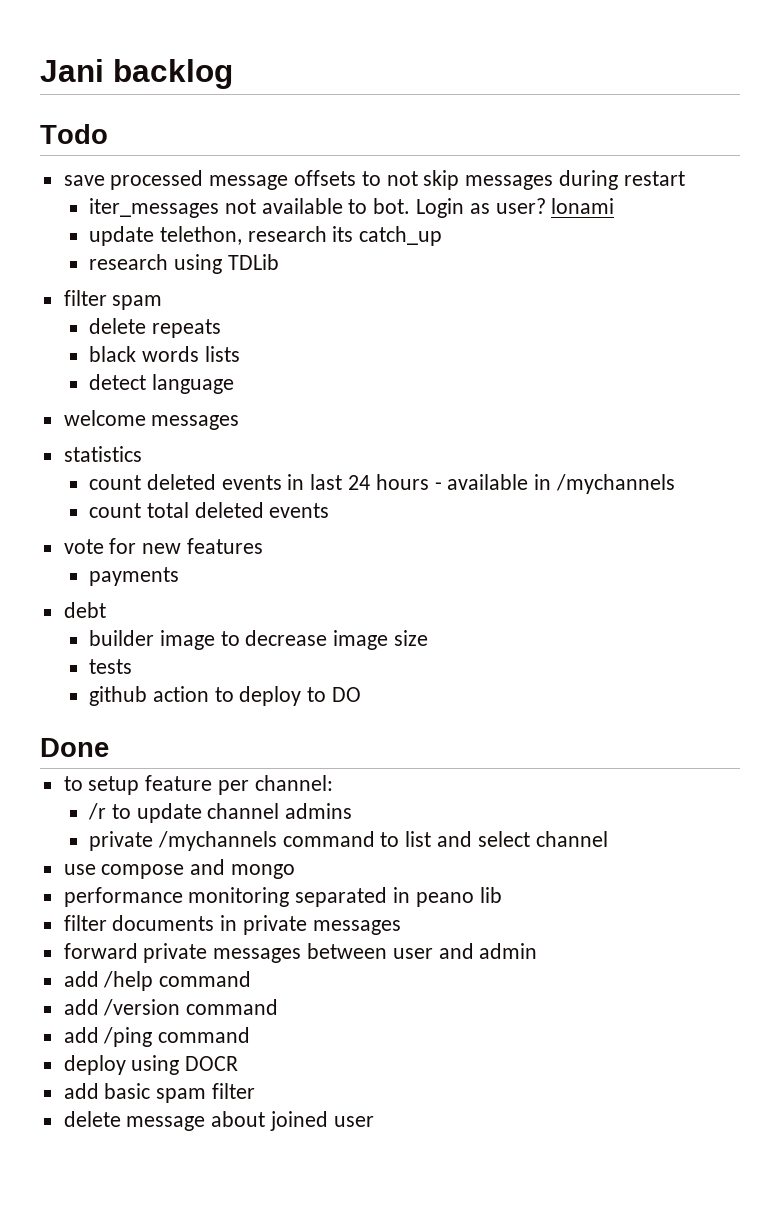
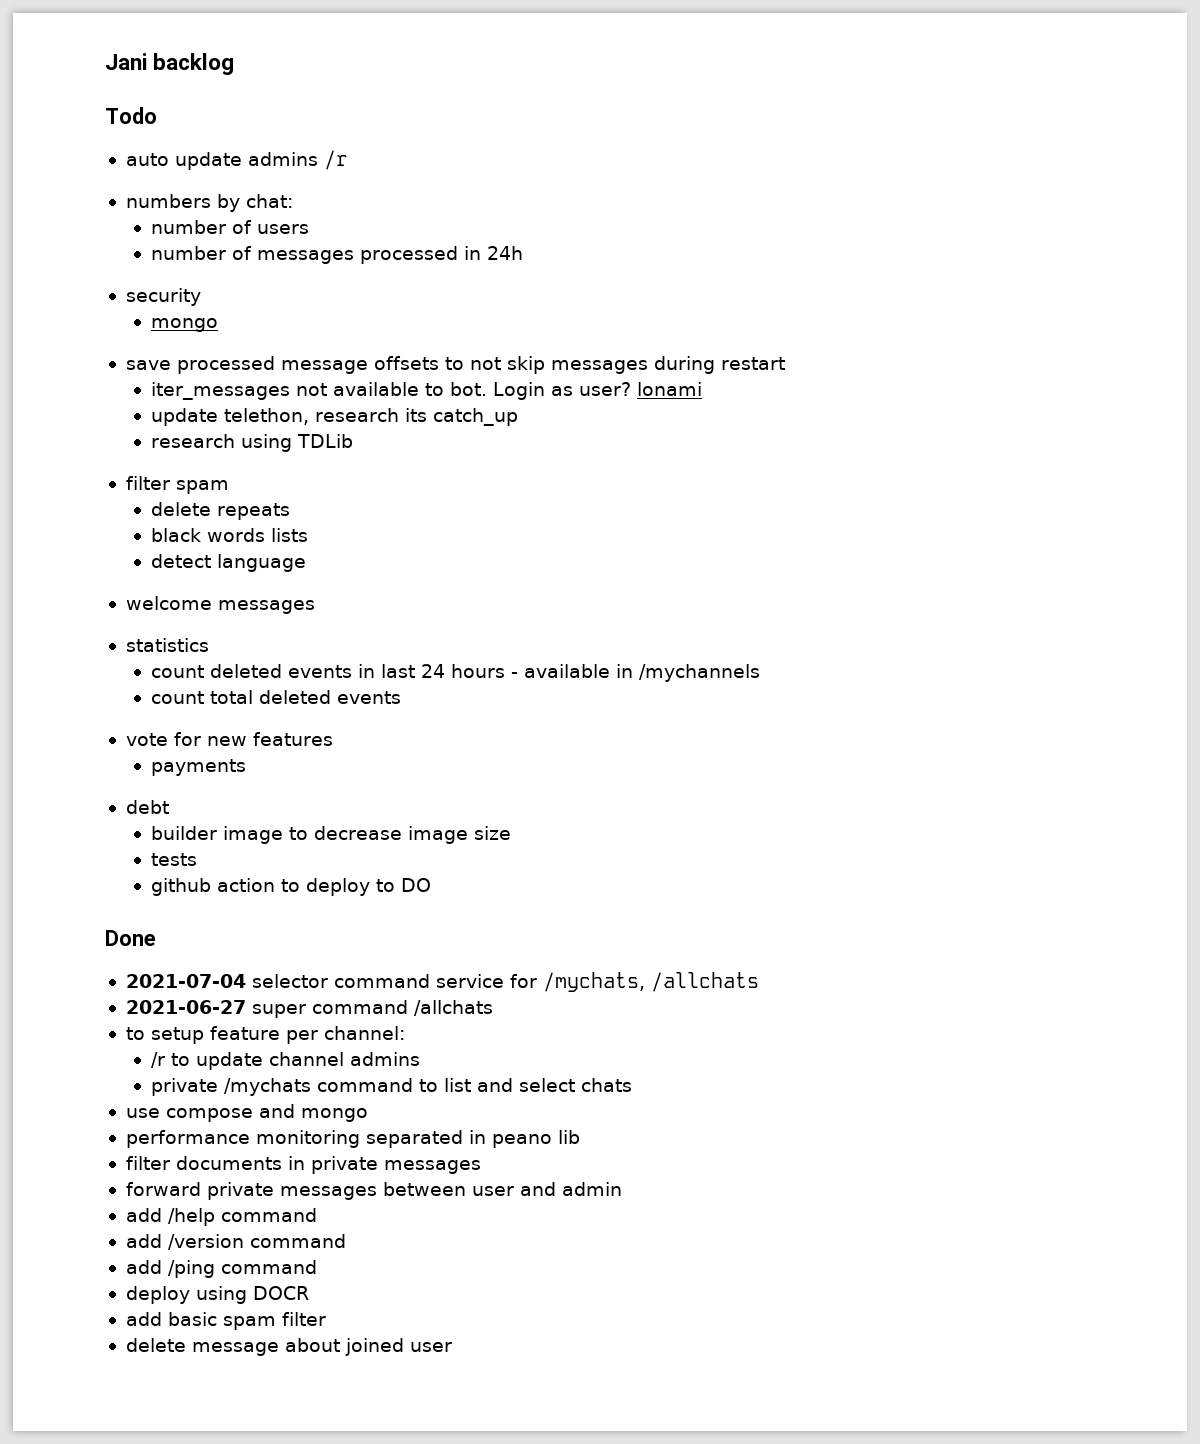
+ auto update admins /r
+ numbers by chat:
+ number of users
+ number of messages processed in 24h
+ security
+ mongo
+ 2021-07-04 selector command service for /mychats, /allchats
+ 2021-06-27 super command /allchats
- private /mychannels command to list and select channel
+ private /mychats command to list and select chats

